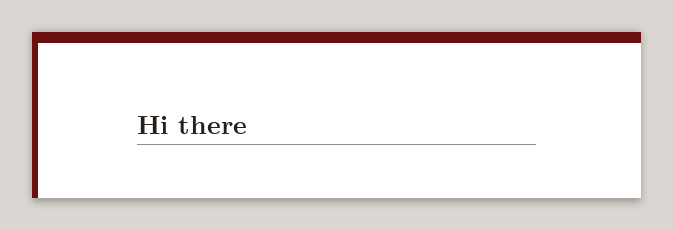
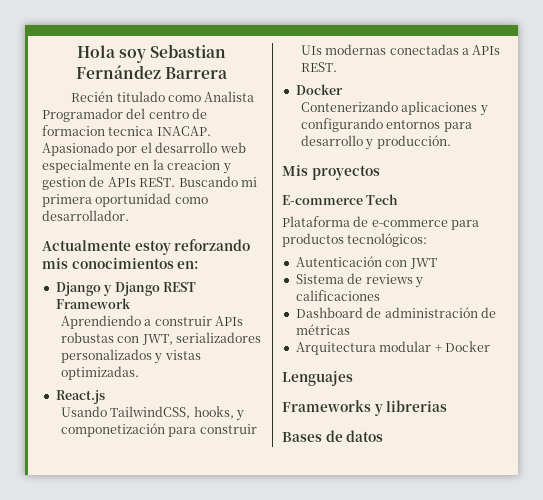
- Hi there
+ Hola soy Sebastian Fernández Barrera
+ Recién titulado como Analista Programador del centro de formacion tecnica INACAP. Apasionado por el desarrollo web especialmente en la creacion y gestion de APIs REST. Buscando mi primera oportunidad como desarrollador.
+ Actualmente estoy reforzando mis conocimientos en:
+ Django y Django REST Framework
+ Aprendiendo a construir APIs robustas con JWT, serializadores personalizados y vistas optimizadas.
+ React.js
+ Usando TailwindCSS, hooks, y componetización para construir UIs modernas conectadas a APIs REST.
+ Docker
+ Contenerizando aplicaciones y configurando entornos para desarrollo y producción.
+ Mis proyectos
+ E-commerce Tech
+ Plataforma de e-commerce para productos tecnológicos:
+ Autenticación con JWT
+ Sistema de reviews y calificaciones
+ Dashboard de administración de métricas
+ Arquitectura modular + Docker
+ Lenguajes
+ Frameworks y librerias
+ Bases de datos

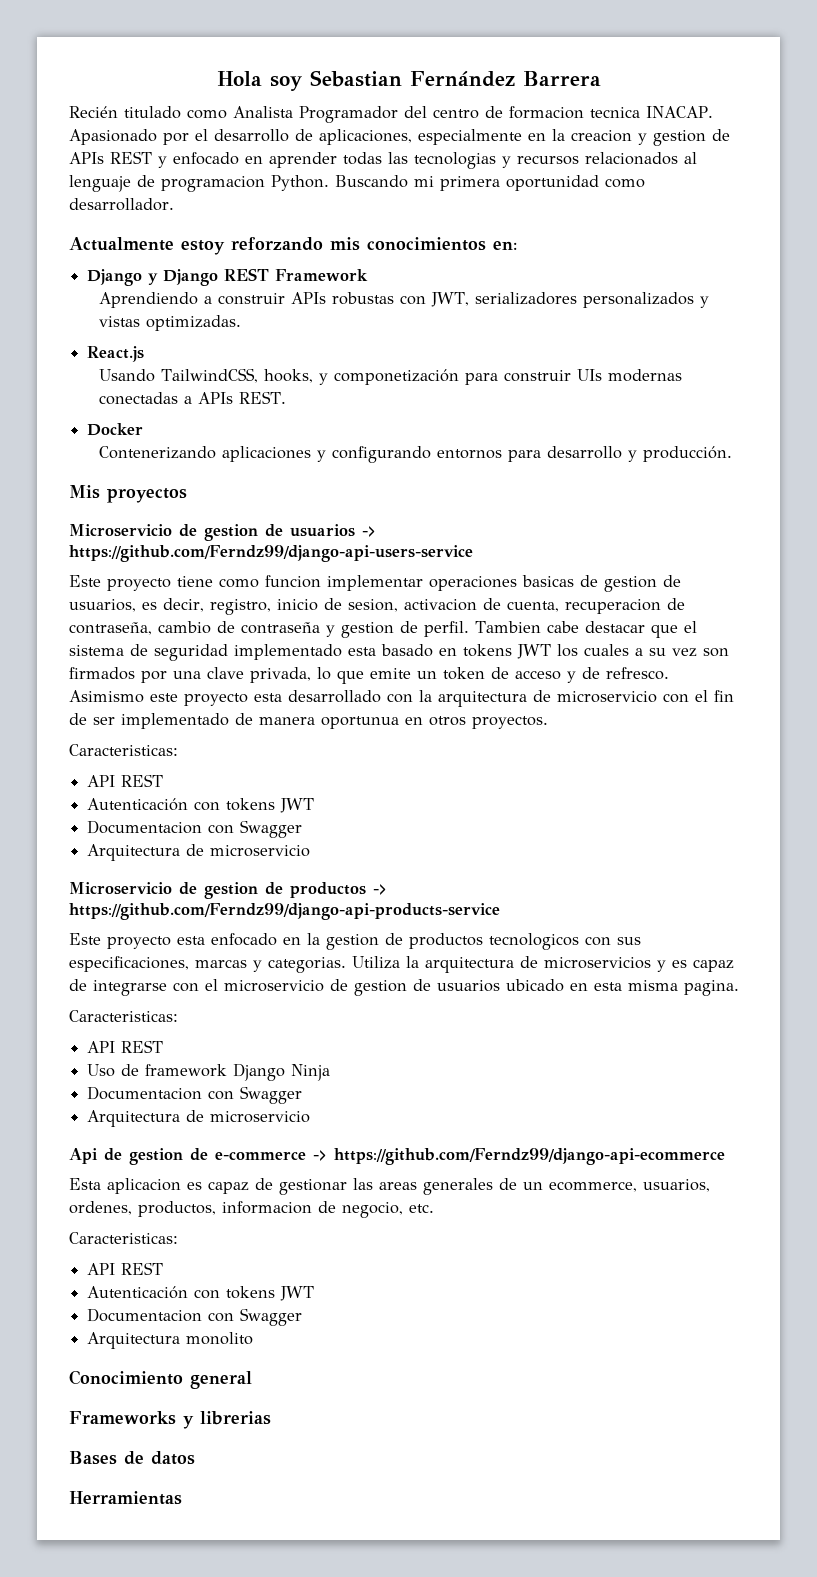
- Apasionado por el desarrollo web especialmente en la creacion y gestion de APIs REST.
+ Apasionado por el desarrollo de aplicaciones, especialmente en la creacion y gestion de APIs REST y enfocado en aprender todas las tecnologias y recursos relacionados al lenguaje de programacion Python.
- E-commerce Tech
- Plataforma de e-commerce para productos tecnológicos:
- Autenticación con JWT
- Sistema de reviews y calificaciones
- Dashboard de administración de métricas
- Arquitectura modular + Docker
- Lenguajes
+ Microservicio de gestion de usuarios -> https://github.com/Ferndz99/django-api-users-service
+ Este proyecto tiene como funcion implementar operaciones basicas de gestion de usuarios, es decir, registro, inicio de sesion, activacion de cuenta, recuperacion de contraseña, cambio de contraseña y gestion de perfil. Tambien cabe destacar que el sistema de seguridad implementado esta basado en tokens JWT los cuales a su vez son firmados por una clave privada, lo que emite un token de acceso y de refresco. Asimismo este proyecto esta desarrollado con la arquitectura de microservicio con el fin de ser implementado de manera oportunua en otros proyectos.
+ Caracteristicas:
+ API REST
+ Autenticación con tokens JWT
+ Documentacion con Swagger
+ Arquitectura de microservicio
+ Microservicio de gestion de productos -> https://github.com/Ferndz99/django-api-products-service
+ Este proyecto esta enfocado en la gestion de productos tecnologicos con sus especificaciones, marcas y categorias. Utiliza la arquitectura de microservicios y es capaz de integrarse con el microservicio de gestion de usuarios ubicado en esta misma pagina.
+ Caracteristicas:
+ API REST
+ Uso de framework Django Ninja
+ Documentacion con Swagger
+ Arquitectura de microservicio
+ Api de gestion de e-commerce -> https://github.com/Ferndz99/django-api-ecommerce
+ Esta aplicacion es capaz de gestionar las areas generales de un ecommerce, usuarios, ordenes, productos, informacion de negocio, etc.
+ Caracteristicas:
+ API REST
+ Autenticación con tokens JWT
+ Documentacion con Swagger
+ Arquitectura monolito
+ Conocimiento general
+ Herramientas

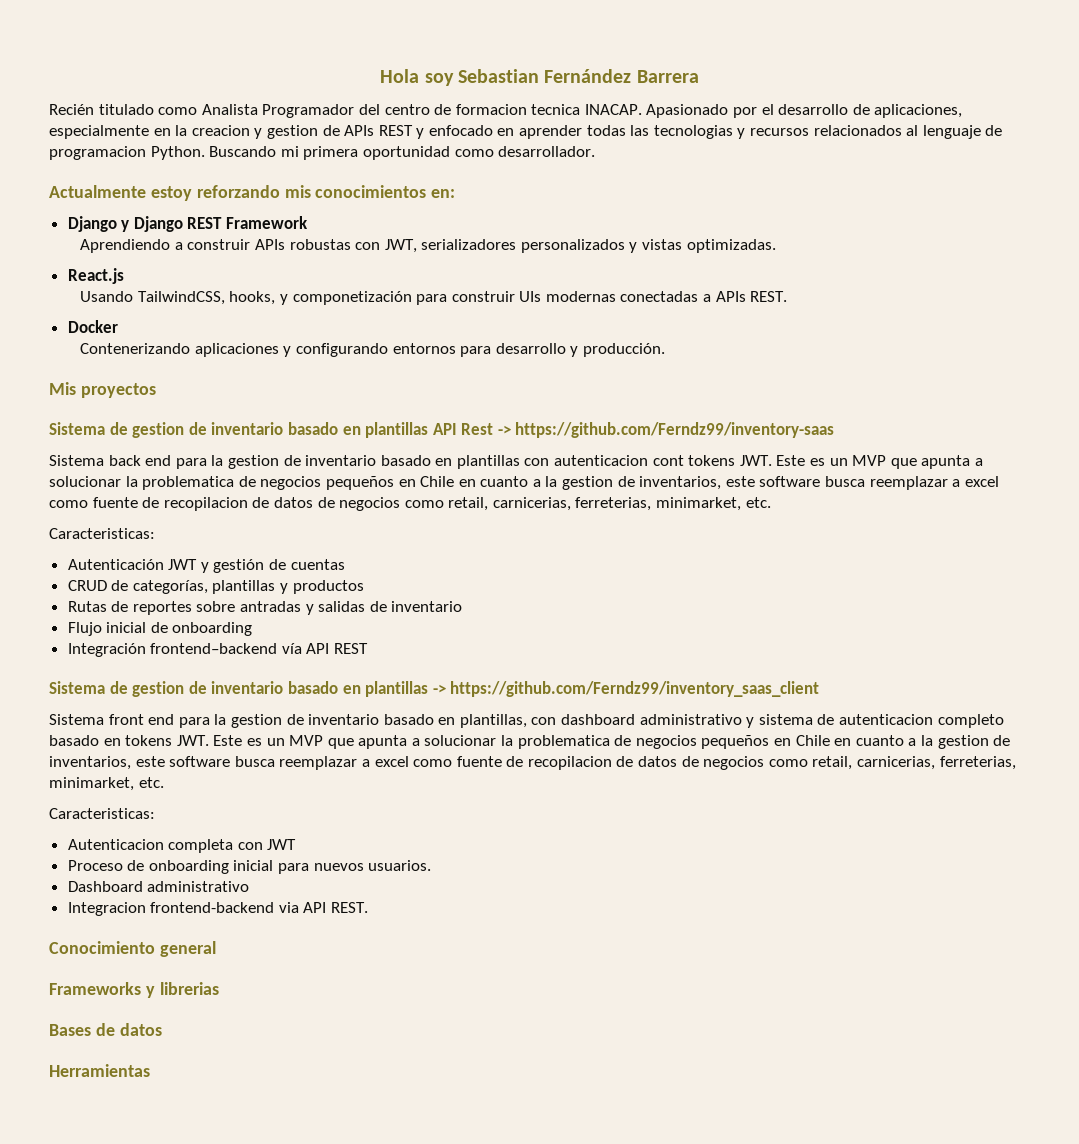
- Microservicio de gestion de usuarios -> https://github.com/Ferndz99/django-api-users-service
- Este proyecto tiene como funcion implementar operaciones basicas de gestion de usuarios, es decir, registro, inicio de sesion, activacion de cuenta, recuperacion de contraseña, cambio de contraseña y gestion de perfil. Tambien cabe destacar que el sistema de seguridad implementado esta basado en tokens JWT los cuales a su vez son firmados por una clave privada, lo que emite un token de acceso y de refresco. Asimismo este proyecto esta desarrollado con la arquitectura de microservicio con el fin de ser implementado de manera oportunua en otros proyectos.
+ Sistema de gestion de inventario basado en plantillas API Rest -> https://github.com/Ferndz99/inventory-saas
+ Sistema back end para la gestion de inventario basado en plantillas con autenticacion cont tokens JWT. Este es un MVP que apunta a solucionar la problematica de negocios pequeños en Chile en cuanto a la gestion de inventarios, este software busca reemplazar a excel como fuente de recopilacion de datos de negocios como retail, carnicerias, ferreterias, minimarket, etc.
  Caracteristicas:
- API REST
- Autenticación con tokens JWT
- Documentacion con Swagger
- Arquitectura de microservicio
- Microservicio de gestion de productos -> https://github.com/Ferndz99/django-api-products-service
- Este proyecto esta enfocado en la gestion de productos tecnologicos con sus especificaciones, marcas y categorias. Utiliza la arquitectura de microservicios y es capaz de integrarse con el microservicio de gestion de usuarios ubicado en esta misma pagina.
+ Autenticación JWT y gestión de cuentas
+ CRUD de categorías, plantillas y productos
+ Rutas de reportes sobre antradas y salidas de inventario
+ Flujo inicial de onboarding
+ Integración frontend–backend vía API REST
+ Sistema de gestion de inventario basado en plantillas -> https://github.com/Ferndz99/inventory_saas_client
+ Sistema front end para la gestion de inventario basado en plantillas, con dashboard administrativo y sistema de autenticacion completo basado en tokens JWT. Este es un MVP que apunta a solucionar la problematica de negocios pequeños en Chile en cuanto a la gestion de inventarios, este software busca reemplazar a excel como fuente de recopilacion de datos de negocios como retail, carnicerias, ferreterias, minimarket, etc.
  Caracteristicas:
- API REST
- Uso de framework Django Ninja
- Documentacion con Swagger
- Arquitectura de microservicio
- Api de gestion de e-commerce -> https://github.com/Ferndz99/django-api-ecommerce
- Esta aplicacion es capaz de gestionar las areas generales de un ecommerce, usuarios, ordenes, productos, informacion de negocio, etc.
- Caracteristicas:
- API REST
- Autenticación con tokens JWT
- Documentacion con Swagger
- Arquitectura monolito
+ Autenticacion completa con JWT
+ Proceso de onboarding inicial para nuevos usuarios.
+ Dashboard administrativo
+ Integracion frontend-backend via API REST.

